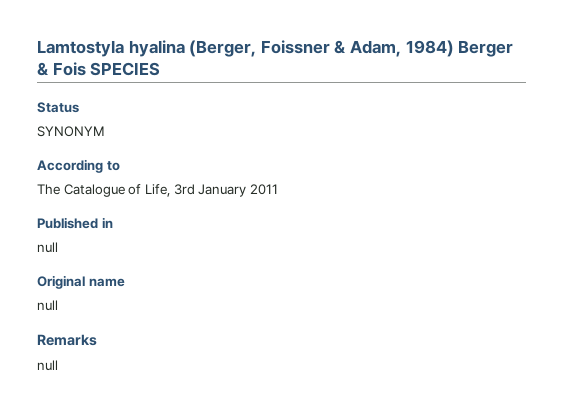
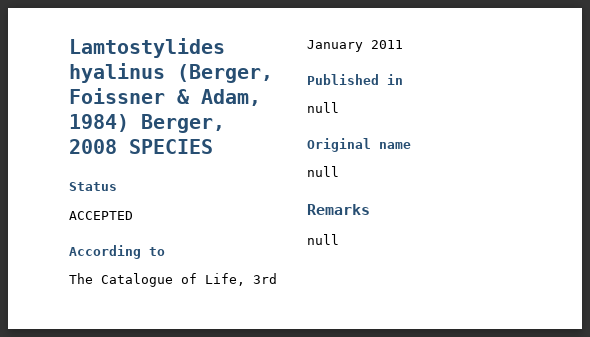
- Lamtostyla hyalina (Berger, Foissner & Adam, 1984) Berger & Fois SPECIES
+ Lamtostylides hyalinus (Berger, Foissner & Adam, 1984) Berger, 2008 SPECIES
- SYNONYM
+ ACCEPTED

